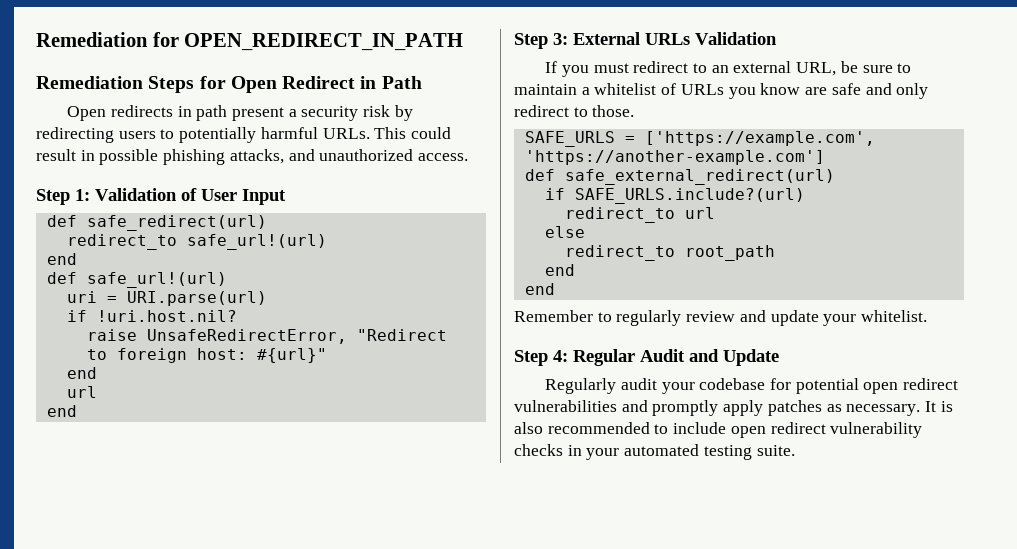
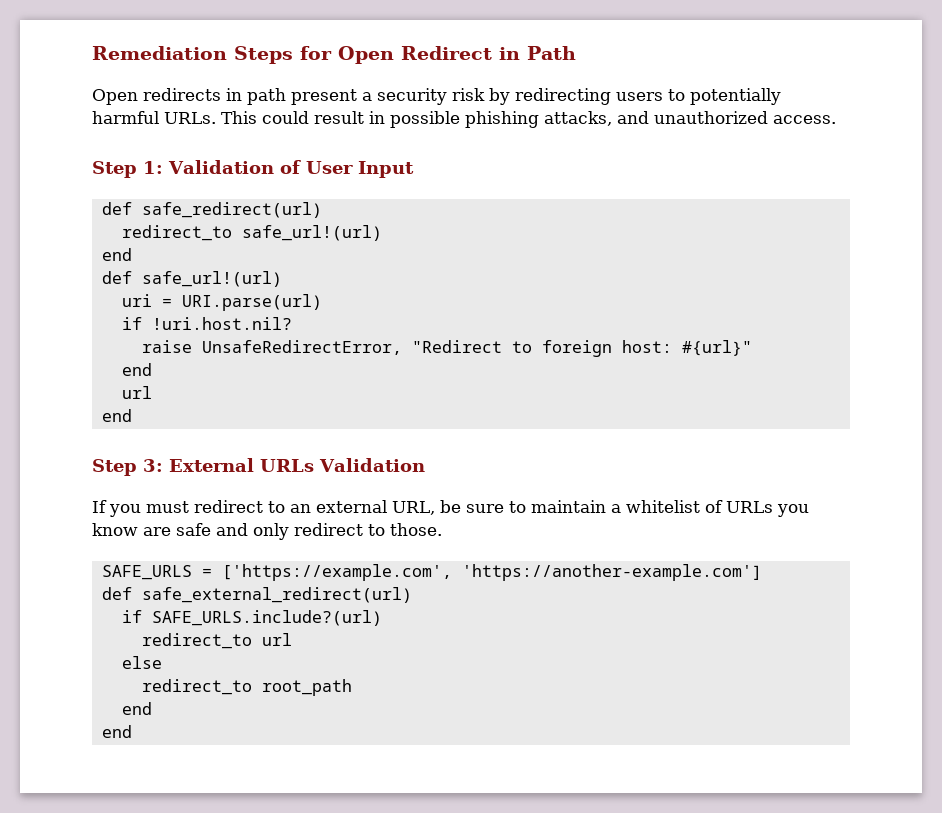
- Remediation for OPEN_REDIRECT_IN_PATH
- Remember to regularly review and update your whitelist.
- Step 4: Regular Audit and Update
- Regularly audit your codebase for potential open redirect vulnerabilities and promptly apply patches as necessary. It is also recommended to include open redirect vulnerability checks in your automated testing suite.

